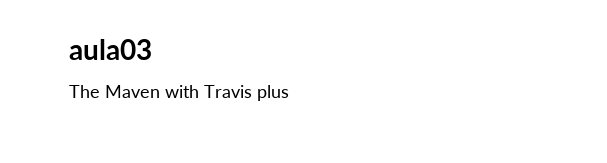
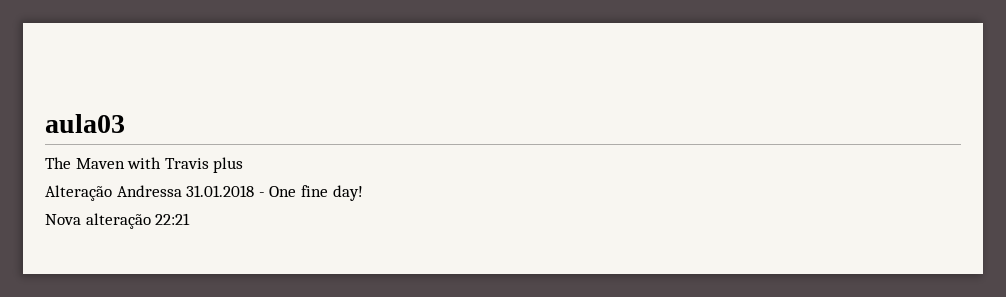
+ Alteração Andressa 31.01.2018 - One fine day!
+ Nova alteração 22:21

